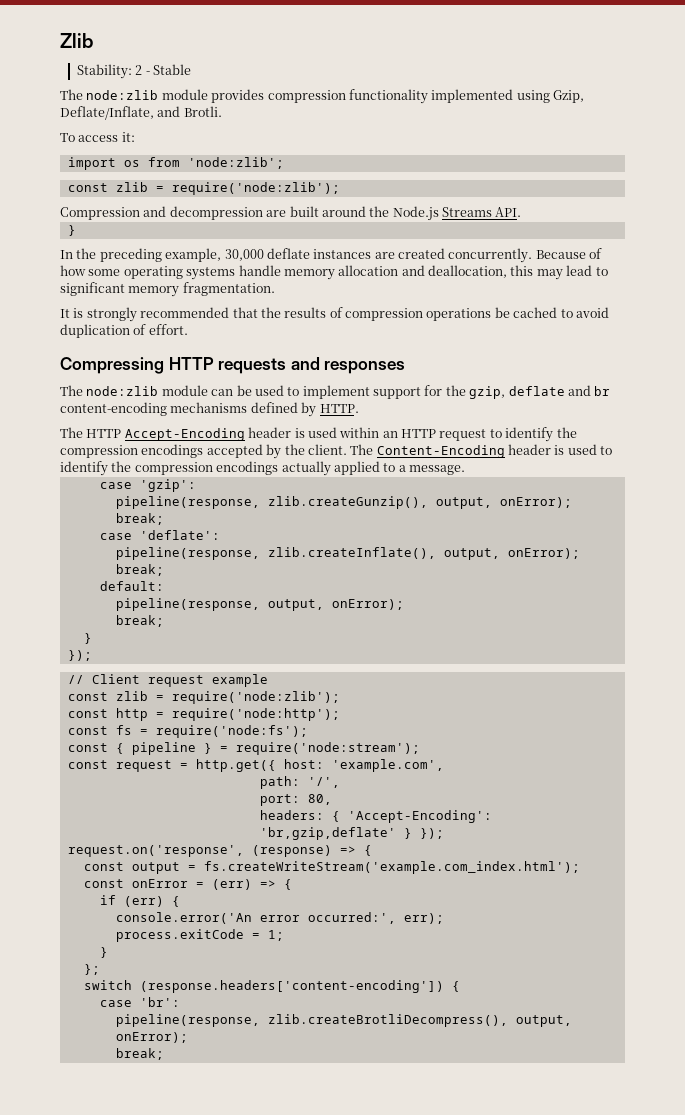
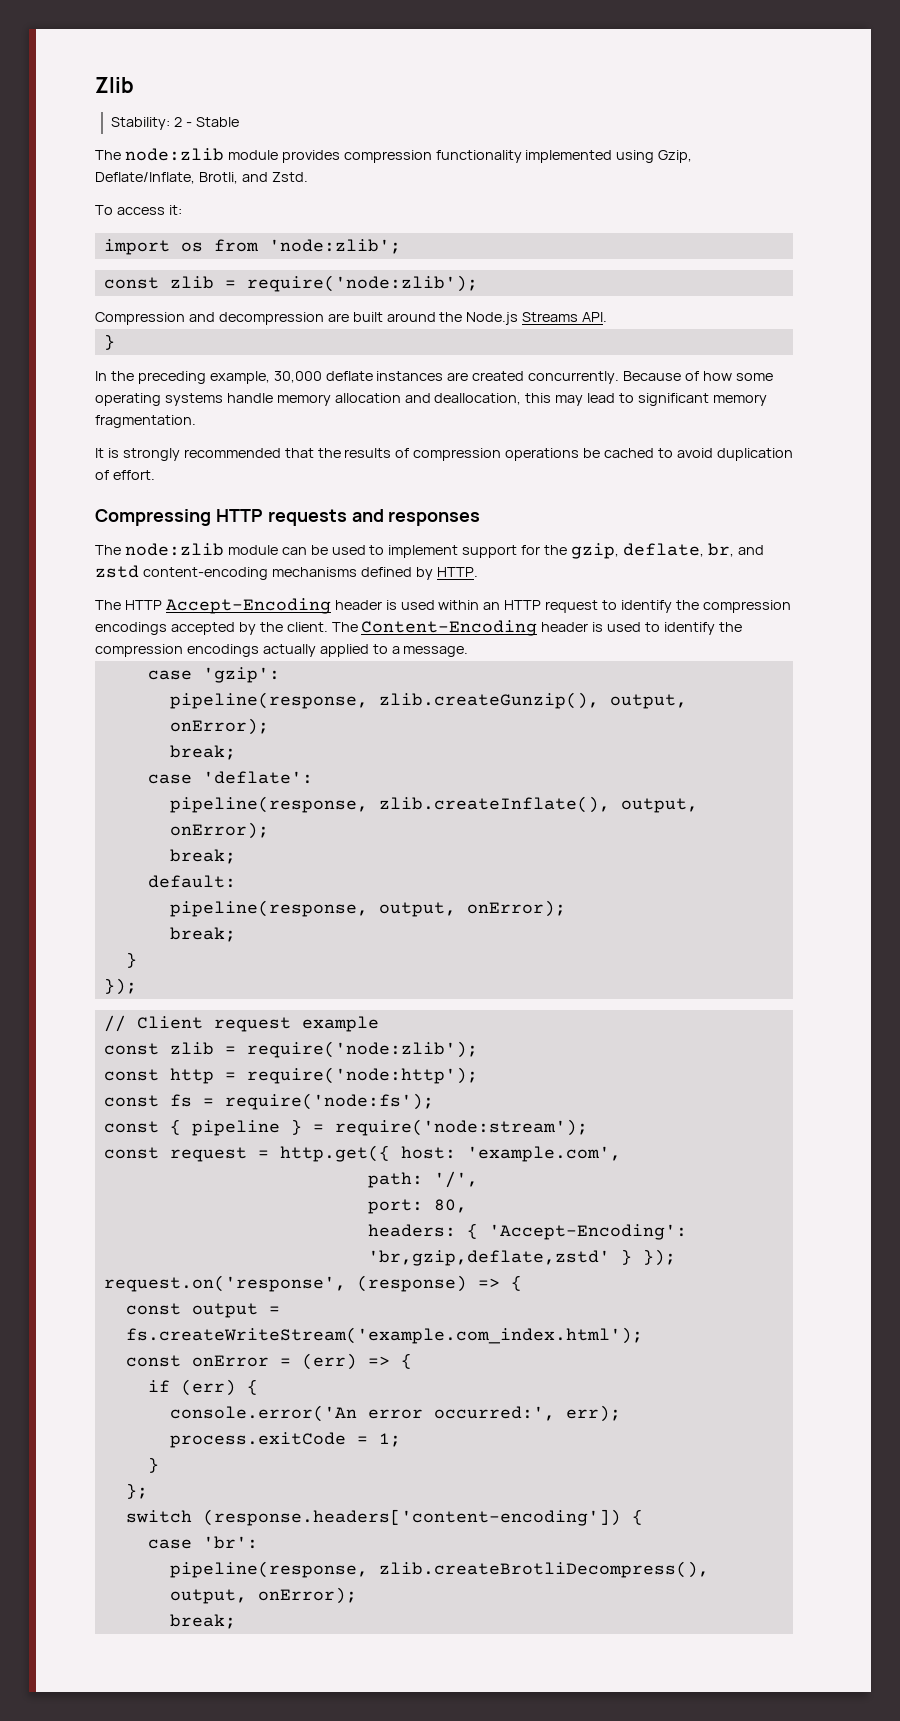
- The node:zlib module provides compression functionality implemented using Gzip, Deflate/Inflate, and Brotli.
+ The node:zlib module provides compression functionality implemented using Gzip, Deflate/Inflate, Brotli, and Zstd.
- The node:zlib module can be used to implement support for the gzip, deflate and br content-encoding mechanisms defined by HTTP.
+ The node:zlib module can be used to implement support for the gzip, deflate, br, and zstd content-encoding mechanisms defined by HTTP.
- headers: { 'Accept-Encoding': 'br,gzip,deflate' } });
+ headers: { 'Accept-Encoding': 'br,gzip,deflate,zstd' } });

